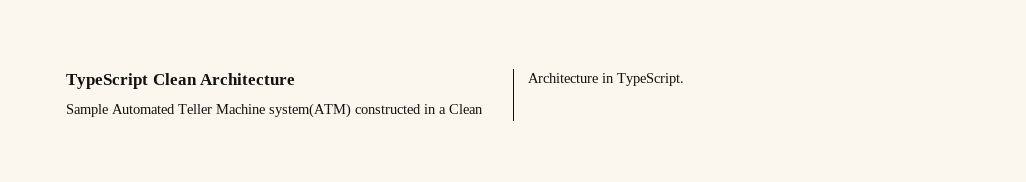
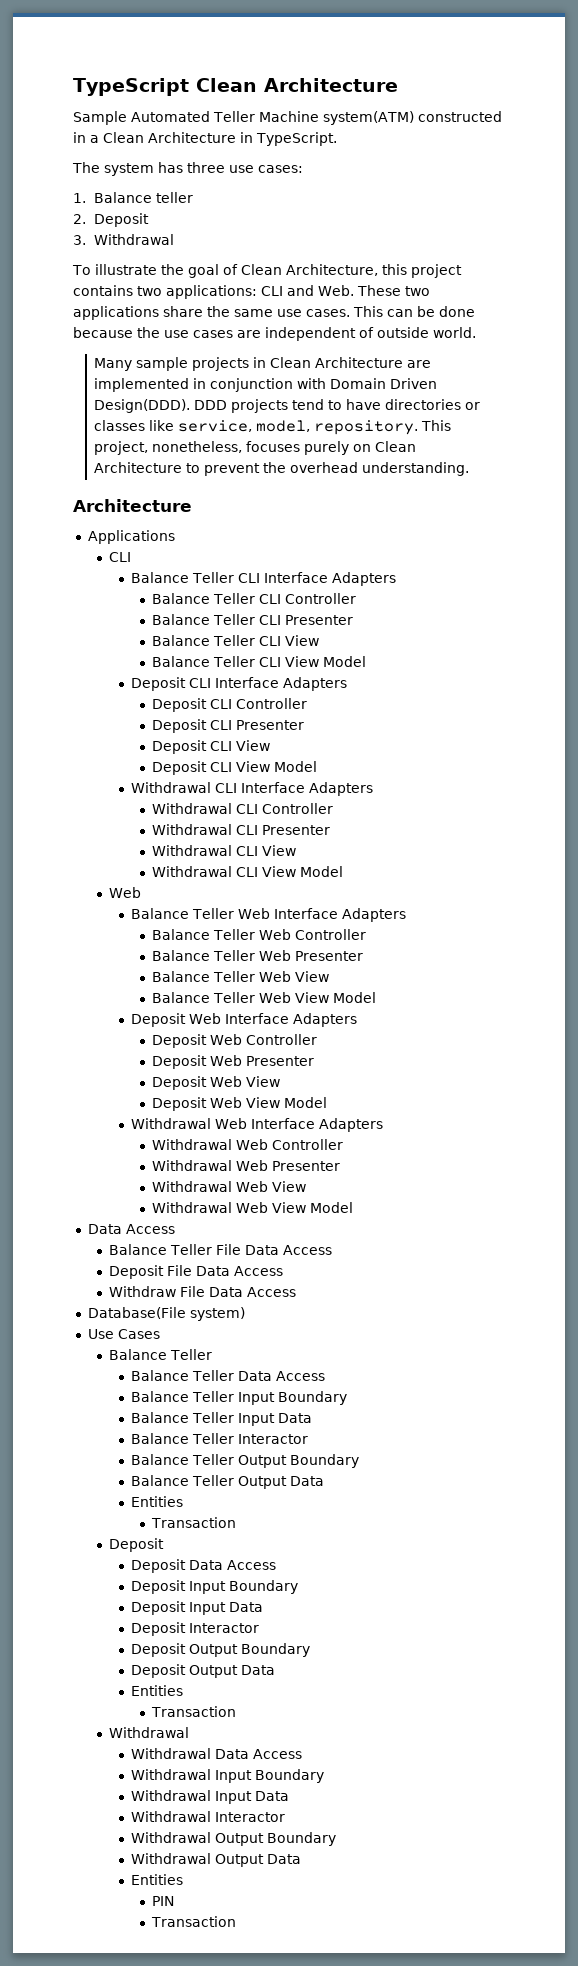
+ The system has three use cases:
+ 1. Balance teller
+ 2. Deposit
+ 3. Withdrawal
+ To illustrate the goal of Clean Architecture, this project contains two applications: CLI and Web. These two applications share the same use cases. This can be done because the use cases are independent of outside world.
+ Many sample projects in Clean Architecture are implemented in conjunction with Domain Driven Design(DDD). DDD projects tend to have directories or classes like service, model, repository. This project, nonetheless, focuses purely on Clean Architecture to prevent the overhead understanding.
+ Architecture
+ Applications
+ CLI
+ Balance Teller CLI Interface Adapters
+ Balance Teller CLI Controller
+ Balance Teller CLI Presenter
+ Balance Teller CLI View
+ Balance Teller CLI View Model
+ Deposit CLI Interface Adapters
+ Deposit CLI Controller
+ Deposit CLI Presenter
+ Deposit CLI View
+ Deposit CLI View Model
+ Withdrawal CLI Interface Adapters
+ Withdrawal CLI Controller
+ Withdrawal CLI Presenter
+ Withdrawal CLI View
+ Withdrawal CLI View Model
+ Web
+ Balance Teller Web Interface Adapters
+ Balance Teller Web Controller
+ Balance Teller Web Presenter
+ Balance Teller Web View
+ Balance Teller Web View Model
+ Deposit Web Interface Adapters
+ Deposit Web Controller
+ Deposit Web Presenter
+ Deposit Web View
+ Deposit Web View Model
+ Withdrawal Web Interface Adapters
+ Withdrawal Web Controller
+ Withdrawal Web Presenter
+ Withdrawal Web View
+ Withdrawal Web View Model
+ Data Access
+ Balance Teller File Data Access
+ Deposit File Data Access
+ Withdraw File Data Access
+ Database(File system)
+ Use Cases
+ Balance Teller
+ Balance Teller Data Access
+ Balance Teller Input Boundary
+ Balance Teller Input Data
+ Balance Teller Interactor
+ Balance Teller Output Boundary
+ Balance Teller Output Data
+ Entities
+ Transaction
+ Deposit
+ Deposit Data Access
+ Deposit Input Boundary
+ Deposit Input Data
+ Deposit Interactor
+ Deposit Output Boundary
+ Deposit Output Data
+ Entities
+ Transaction
+ Withdrawal
+ Withdrawal Data Access
+ Withdrawal Input Boundary
+ Withdrawal Input Data
+ Withdrawal Interactor
+ Withdrawal Output Boundary
+ Withdrawal Output Data
+ Entities
+ PIN
+ Transaction

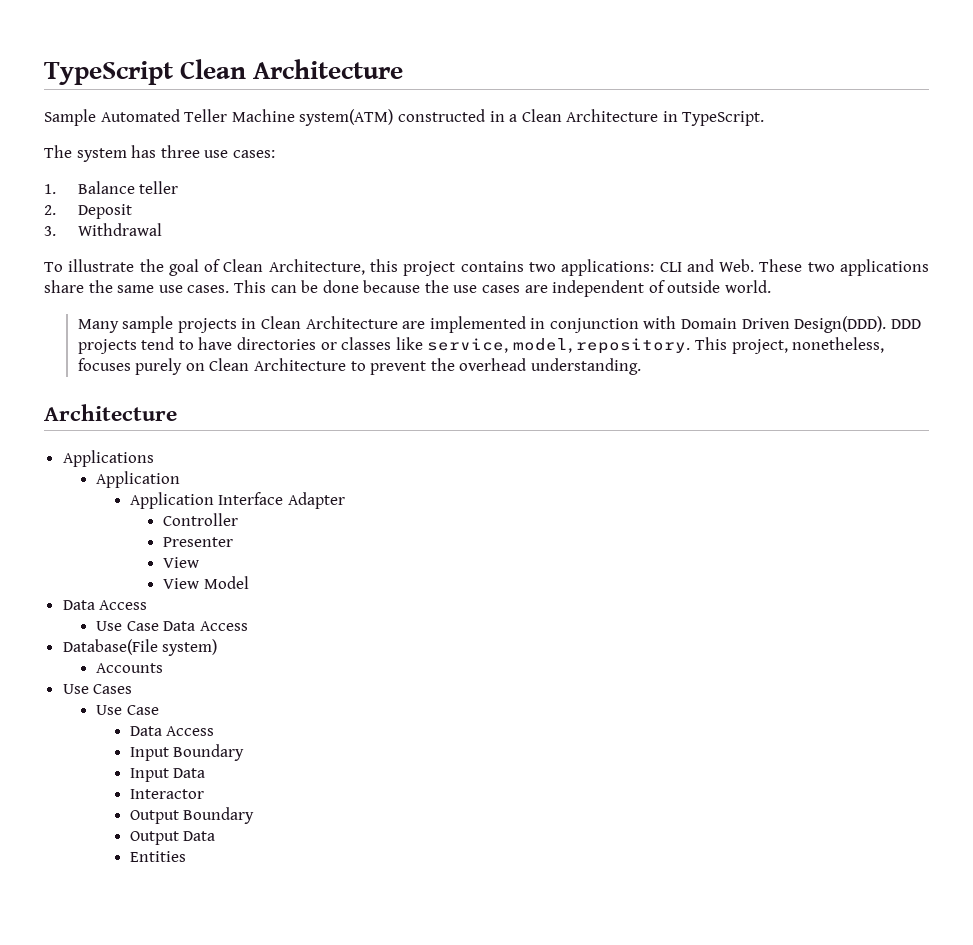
  Applications
- CLI
- Balance Teller CLI Interface Adapters
- Balance Teller CLI Controller
- Balance Teller CLI Presenter
- Balance Teller CLI View
- Balance Teller CLI View Model
- Deposit CLI Interface Adapters
- Deposit CLI Controller
- Deposit CLI Presenter
- Deposit CLI View
- Deposit CLI View Model
- Withdrawal CLI Interface Adapters
- Withdrawal CLI Controller
- Withdrawal CLI Presenter
- Withdrawal CLI View
- Withdrawal CLI View Model
- Web
- Balance Teller Web Interface Adapters
- Balance Teller Web Controller
- Balance Teller Web Presenter
- Balance Teller Web View
- Balance Teller Web View Model
- Deposit Web Interface Adapters
- Deposit Web Controller
- Deposit Web Presenter
- Deposit Web View
- Deposit Web View Model
- Withdrawal Web Interface Adapters
- Withdrawal Web Controller
- Withdrawal Web Presenter
- Withdrawal Web View
- Withdrawal Web View Model
+ Application
+ Application Interface Adapter
+ Controller
+ Presenter
+ View
+ View Model
  Data Access
- Balance Teller File Data Access
- Deposit File Data Access
- Withdraw File Data Access
+ Use Case Data Access
+ Accounts
  Use Cases
- Balance Teller
- Balance Teller Data Access
- Balance Teller Input Boundary
- Balance Teller Input Data
- Balance Teller Interactor
- Balance Teller Output Boundary
- Balance Teller Output Data
+ Use Case
+ Data Access
+ Input Boundary
+ Input Data
+ Interactor
+ Output Boundary
+ Output Data
  Entities
- Transaction
- Deposit
- Deposit Data Access
- Deposit Input Boundary
- Deposit Input Data
- Deposit Interactor
- Deposit Output Boundary
- Deposit Output Data
- Entities
- Transaction
- Withdrawal
- Withdrawal Data Access
- Withdrawal Input Boundary
- Withdrawal Input Data
- Withdrawal Interactor
- Withdrawal Output Boundary
- Withdrawal Output Data
- Entities
- PIN
- Transaction

